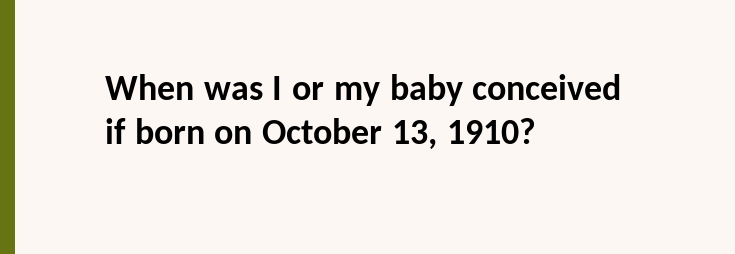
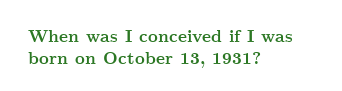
- When was I or my baby conceived if born on October 13, 1910?
+ When was I conceived if I was born on October 13, 1931?

